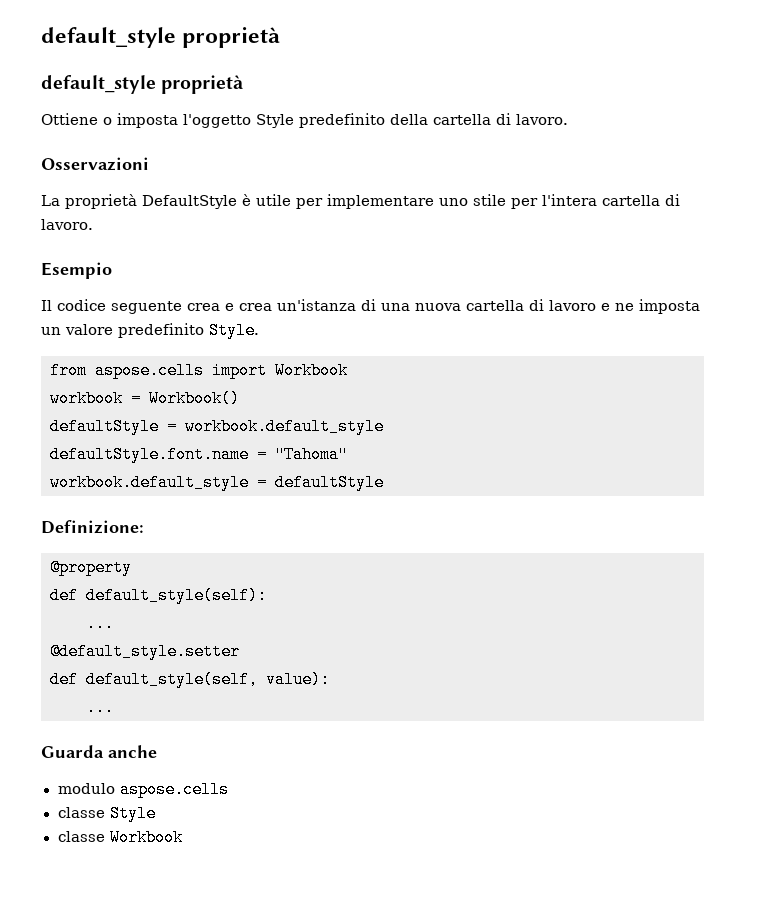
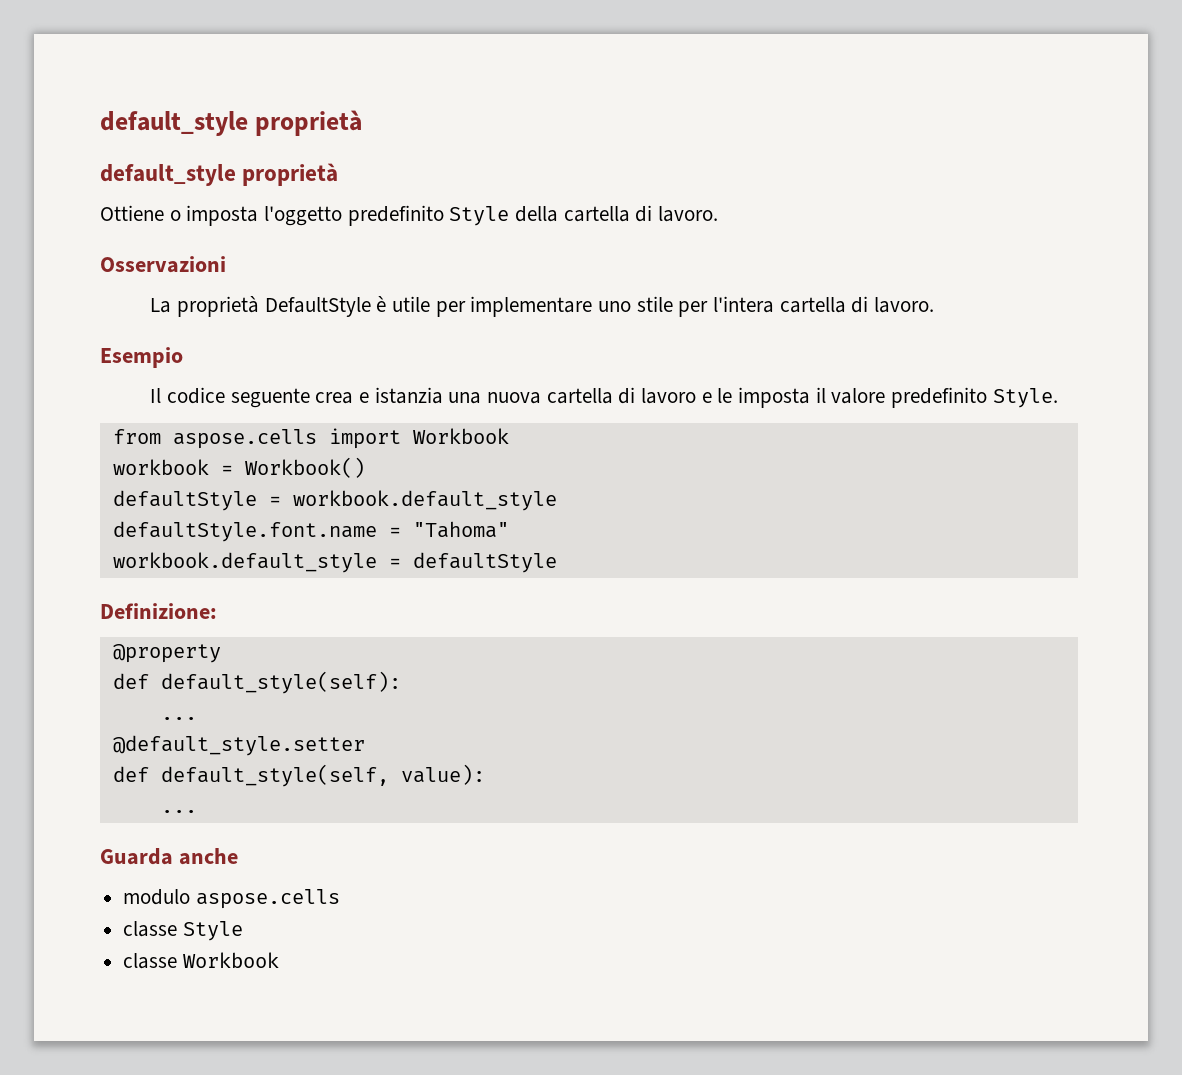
- Ottiene o imposta l'oggetto Style predefinito della cartella di lavoro.
+ Ottiene o imposta l'oggetto predefinito Style della cartella di lavoro.
- Il codice seguente crea e crea un'istanza di una nuova cartella di lavoro e ne imposta un valore predefinito Style.
+ Il codice seguente crea e istanzia una nuova cartella di lavoro e le imposta il valore predefinito Style.

